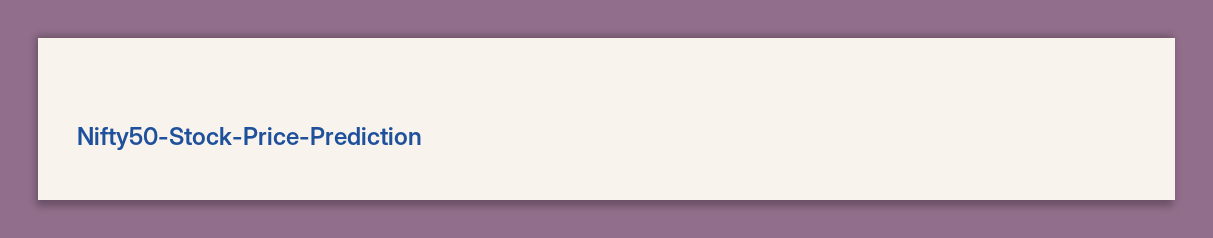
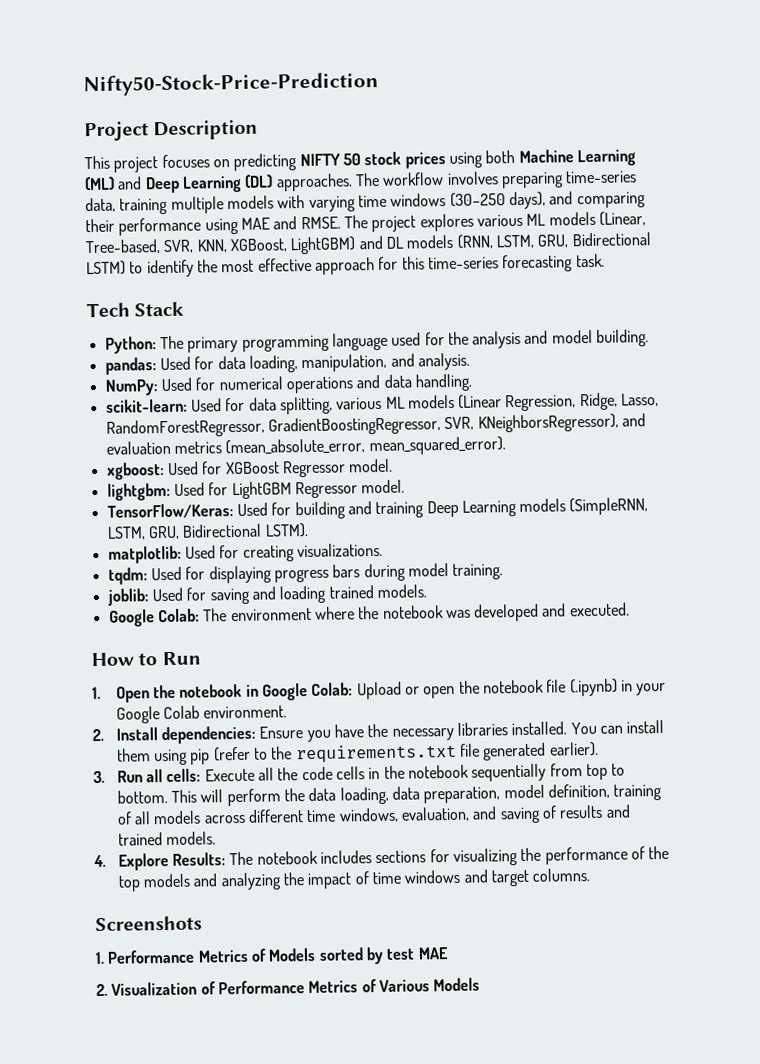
+ Project Description
+ This project focuses on predicting NIFTY 50 stock prices using both Machine Learning (ML) and Deep Learning (DL) approaches. The workflow involves preparing time-series data, training multiple models with varying time windows (30–250 days), and comparing their performance using MAE and RMSE. The project explores various ML models (Linear, Tree-based, SVR, KNN, XGBoost, LightGBM) and DL models (RNN, LSTM, GRU, Bidirectional LSTM) to identify the most effective approach for this time-series forecasting task.
+ Tech Stack
+ Python: The primary programming language used for the analysis and model building.
+ pandas: Used for data loading, manipulation, and analysis.
+ NumPy: Used for numerical operations and data handling.
+ scikit-learn: Used for data splitting, various ML models (Linear Regression, Ridge, Lasso, RandomForestRegressor, GradientBoostingRegressor, SVR, KNeighborsRegressor), and evaluation metrics (mean_absolute_error, mean_squared_error).
+ xgboost: Used for XGBoost Regressor model.
+ lightgbm: Used for LightGBM Regressor model.
+ TensorFlow/Keras: Used for building and training Deep Learning models (SimpleRNN, LSTM, GRU, Bidirectional LSTM).
+ matplotlib: Used for creating visualizations.
+ tqdm: Used for displaying progress bars during model training.
+ joblib: Used for saving and loading trained models.
+ Google Colab: The environment where the notebook was developed and executed.
+ How to Run
+ 1. Open the notebook in Google Colab: Upload or open the notebook file (.ipynb) in your Google Colab environment.
+ 2. Install dependencies: Ensure you have the necessary libraries installed. You can install them using pip (refer to the requirements.txt file generated earlier).
+ 3. Run all cells: Execute all the code cells in the notebook sequentially from top to bottom. This will perform the data loading, data preparation, model definition, training of all models across different time windows, evaluation, and saving of results and trained models.
+ 4. Explore Results: The notebook includes sections for visualizing the performance of the top models and analyzing the impact of time windows and target columns.
+ Screenshots
+ 1. Performance Metrics of Models sorted by test MAE
+ 2. Visualization of Performance Metrics of Various Models

